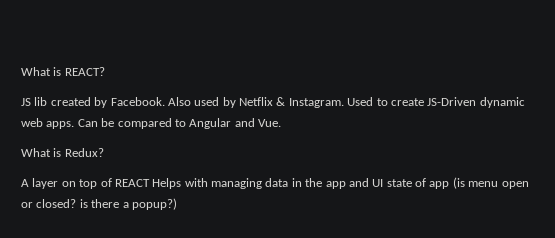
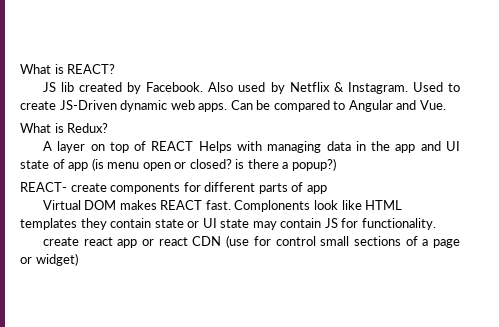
+ REACT- create components for different parts of app
+ Virtual DOM makes REACT fast. Complonents look like HTML templates they contain state or UI state may contain JS for functionality.
+ create react app or react CDN (use for control small sections of a page or widget)

